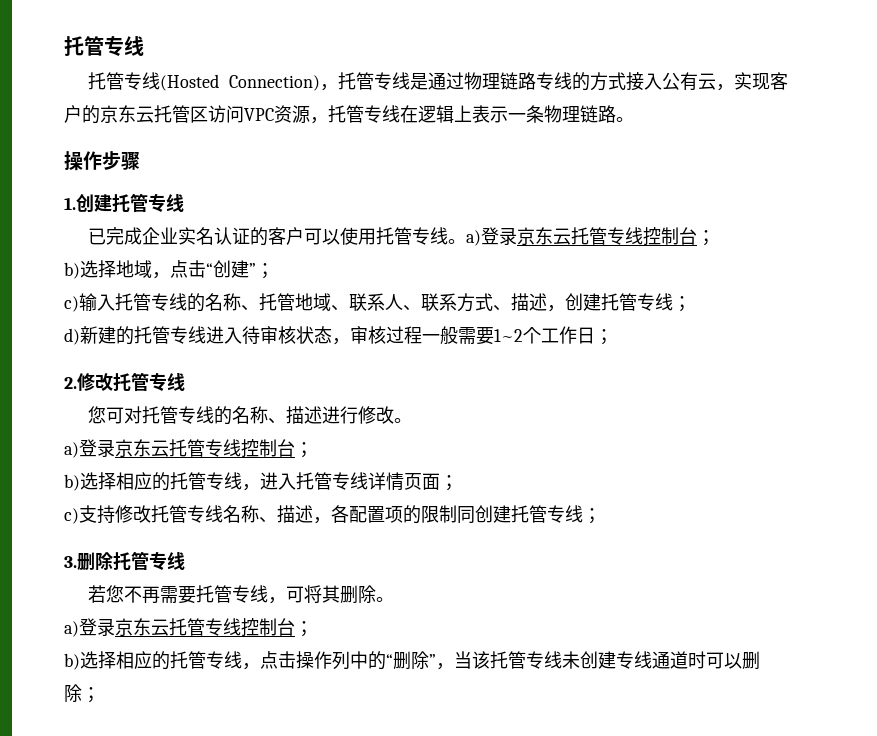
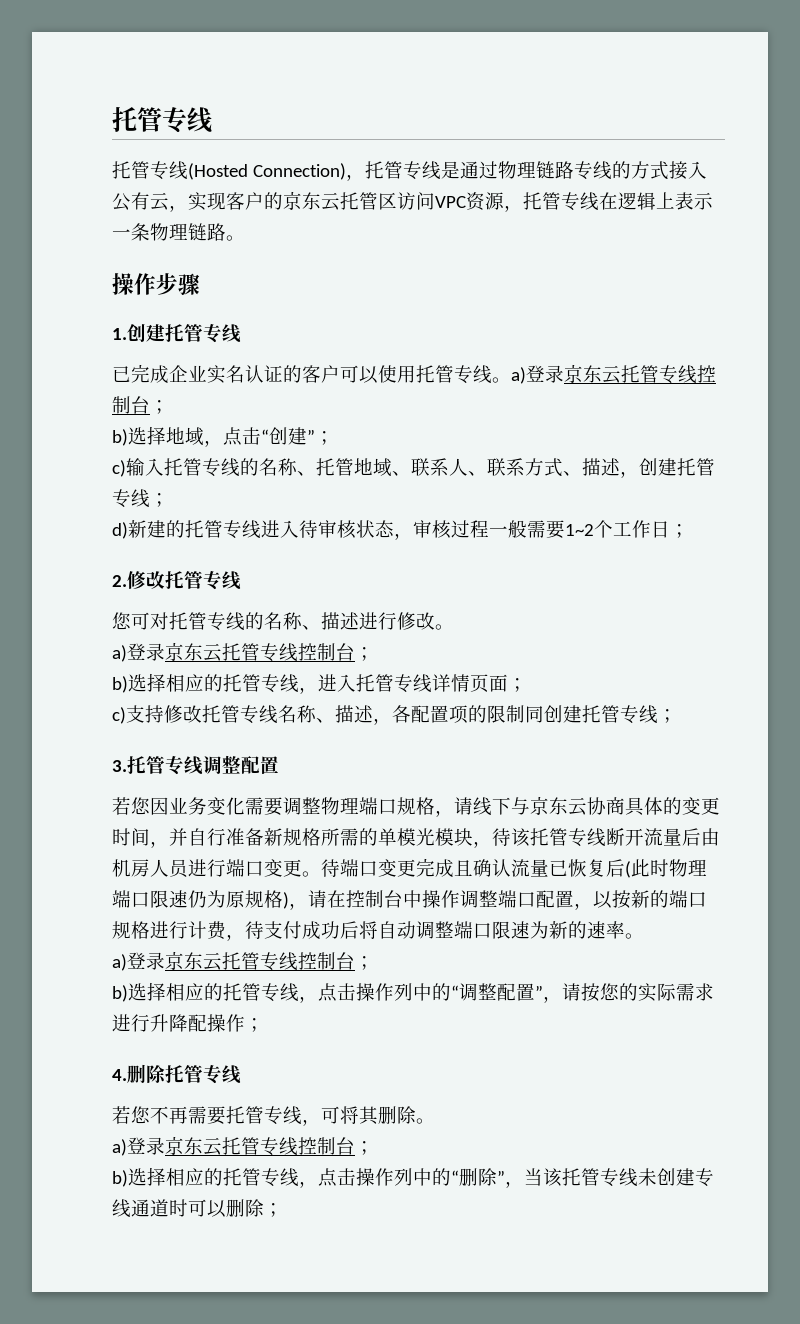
- 3.删除托管专线
+ 3.托管专线调整配置
+ 若您因业务变化需要调整物理端口规格，请线下与京东云协商具体的变更时间，并自行准备新规格所需的单模光模块，待该托管专线断开流量后由机房人员进行端口变更。待端口变更完成且确认流量已恢复后(此时物理端口限速仍为原规格)，请在控制台中操作调整端口配置，以按新的端口规格进行计费，待支付成功后将自动调整端口限速为新的速率。
+ a)登录京东云托管专线控制台；
+ b)选择相应的托管专线，点击操作列中的“调整配置”，请按您的实际需求进行升降配操作；
+ 4.删除托管专线

